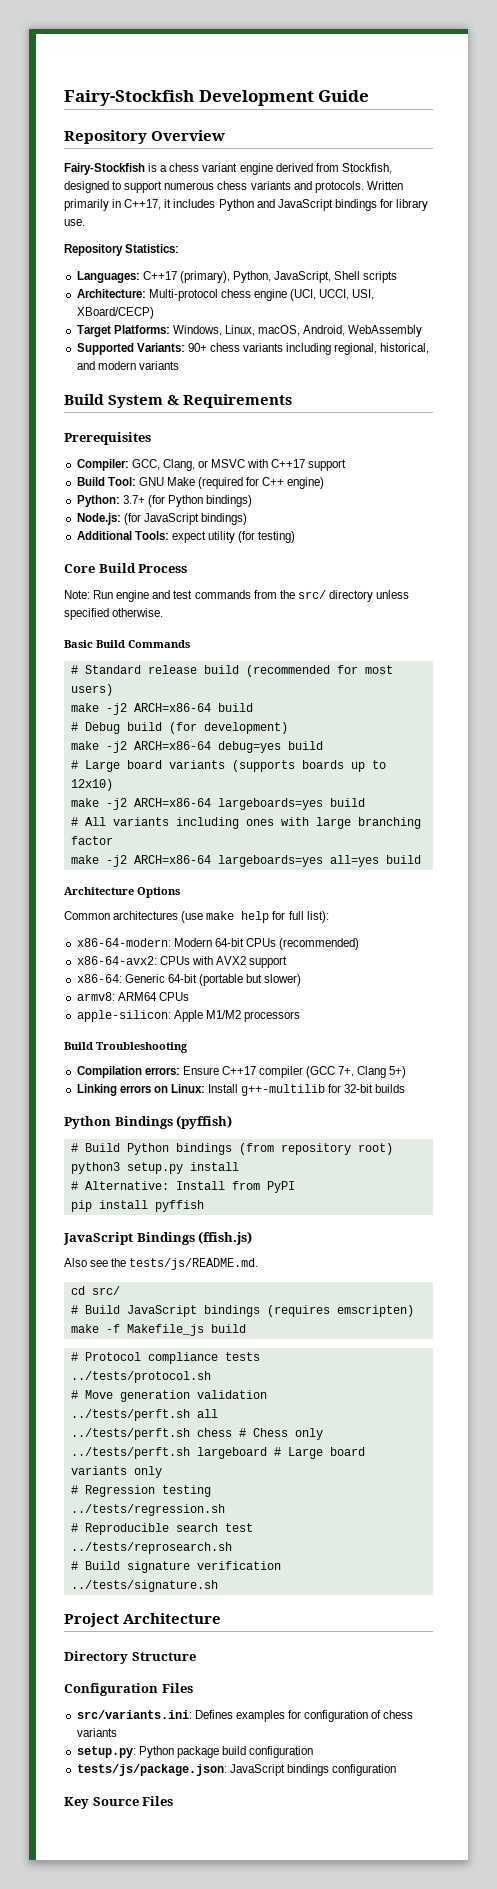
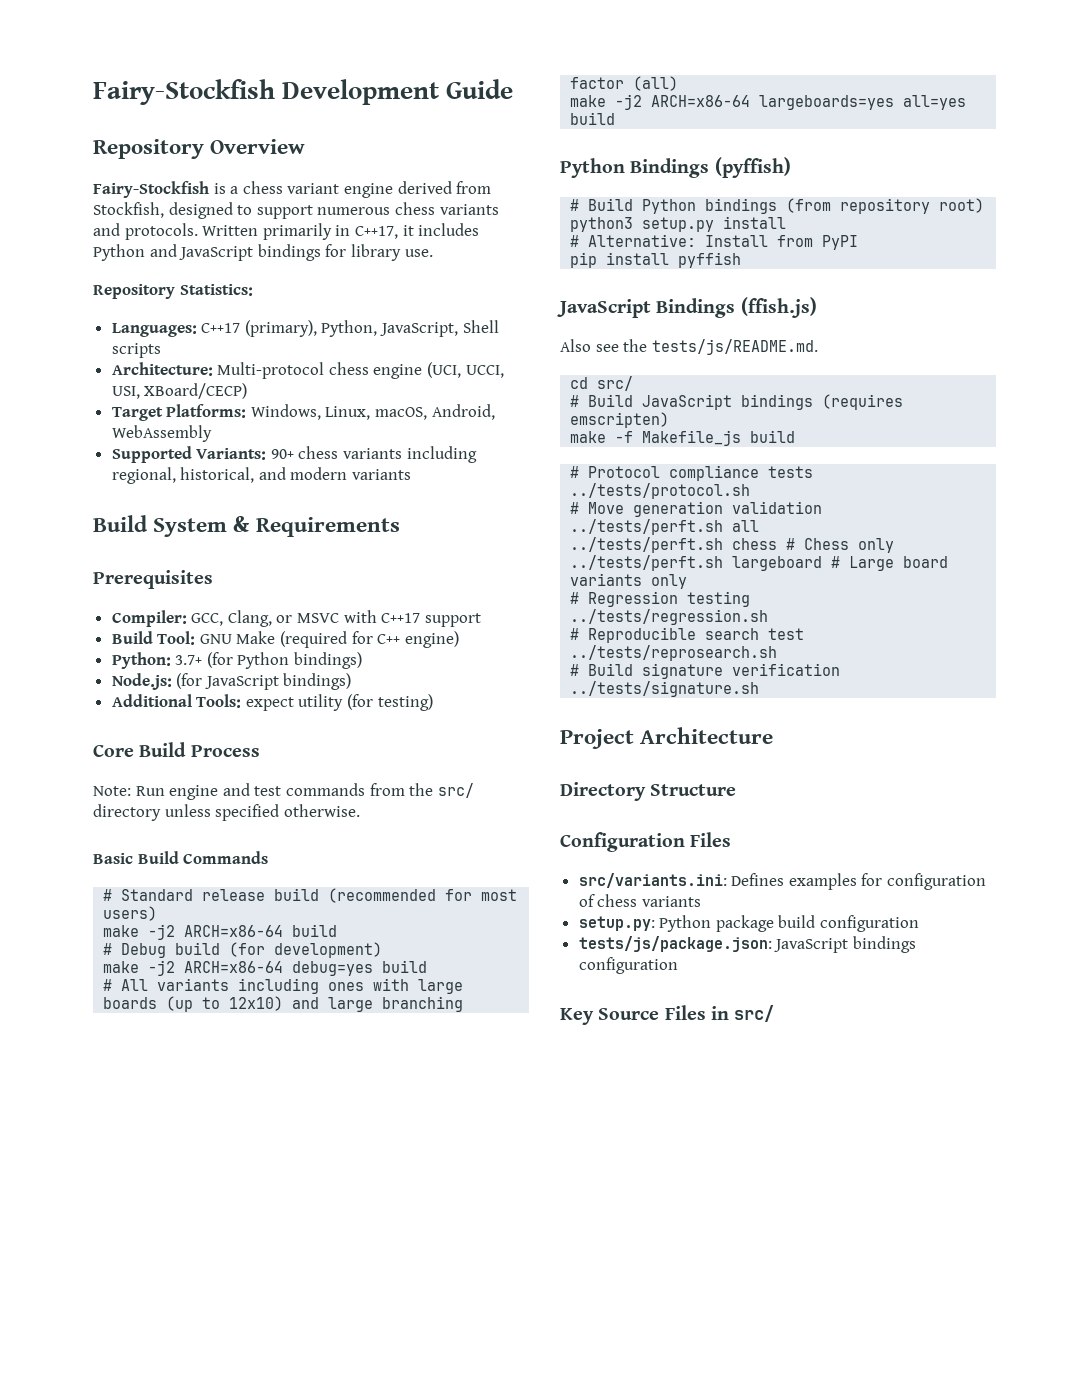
- # Large board variants (supports boards up to 12x10)
- make -j2 ARCH=x86-64 largeboards=yes build
- # All variants including ones with large branching factor
+ # All variants including ones with large boards (up to 12x10) and large branching factor (all)
- Architecture Options
- Common architectures (use make help for full list):
- x86-64-modern: Modern 64-bit CPUs (recommended)
- x86-64-avx2: CPUs with AVX2 support
- x86-64: Generic 64-bit (portable but slower)
- armv8: ARM64 CPUs
- apple-silicon: Apple M1/M2 processors
- Build Troubleshooting
- Compilation errors: Ensure C++17 compiler (GCC 7+, Clang 5+)
- Linking errors on Linux: Install g++-multilib for 32-bit builds
- Key Source Files
+ Key Source Files in src/

